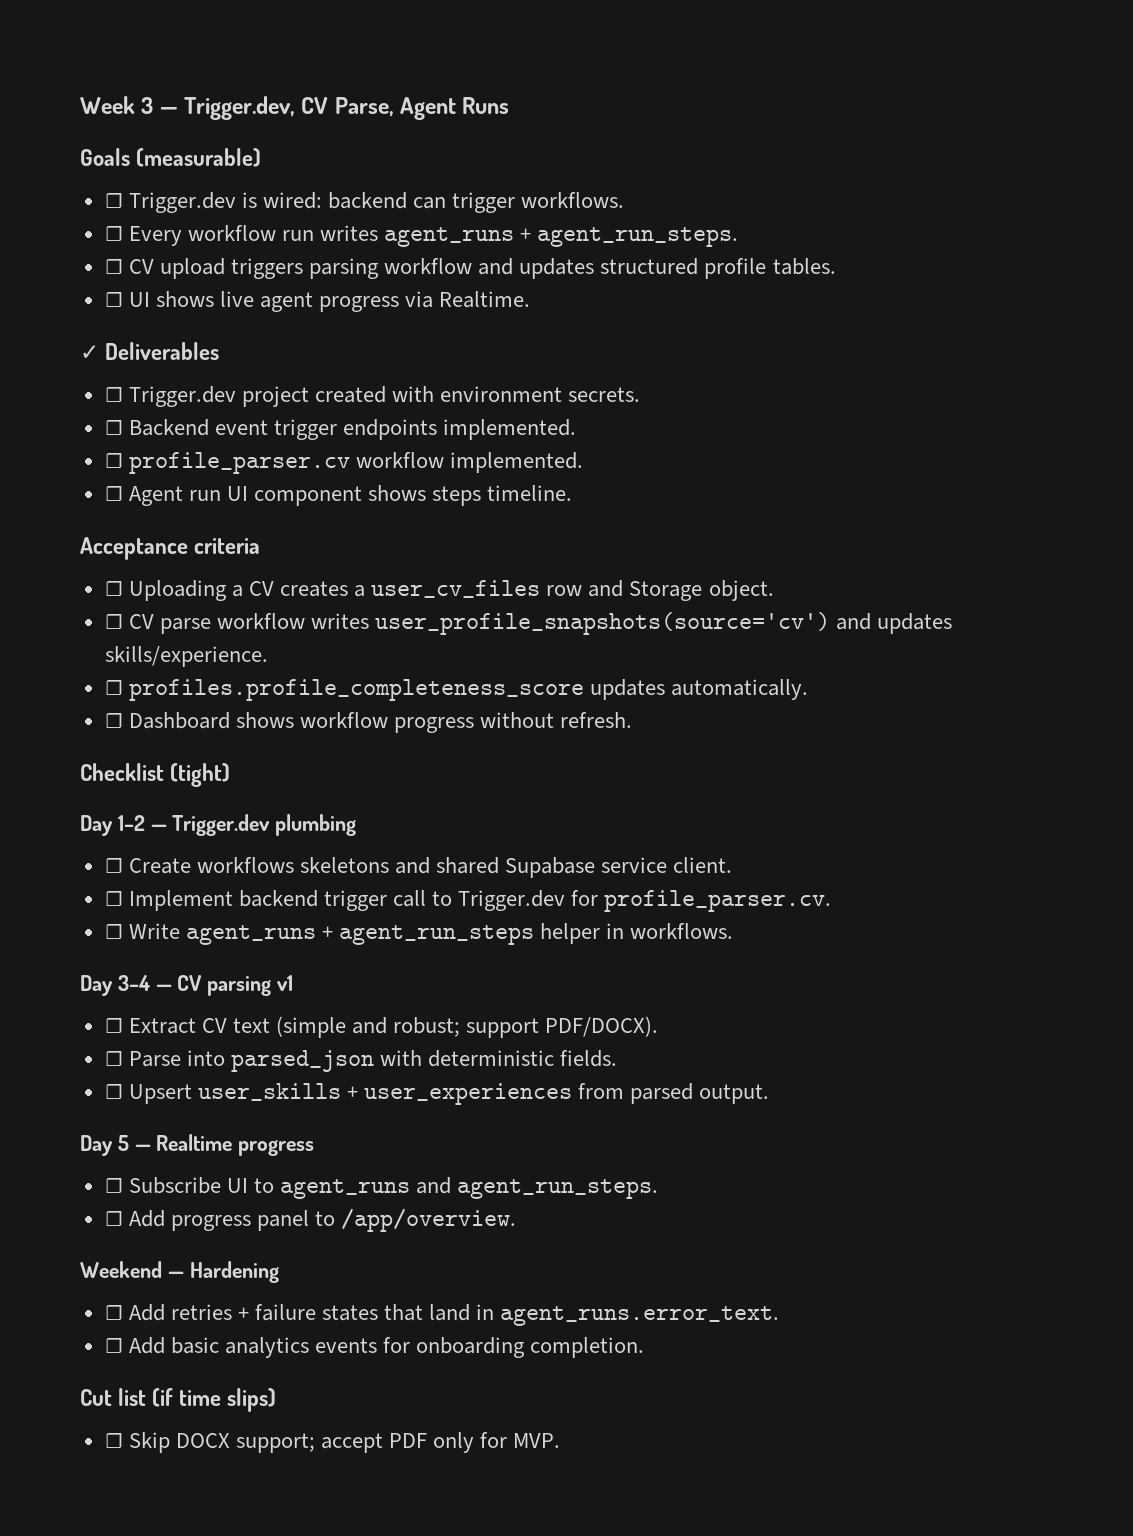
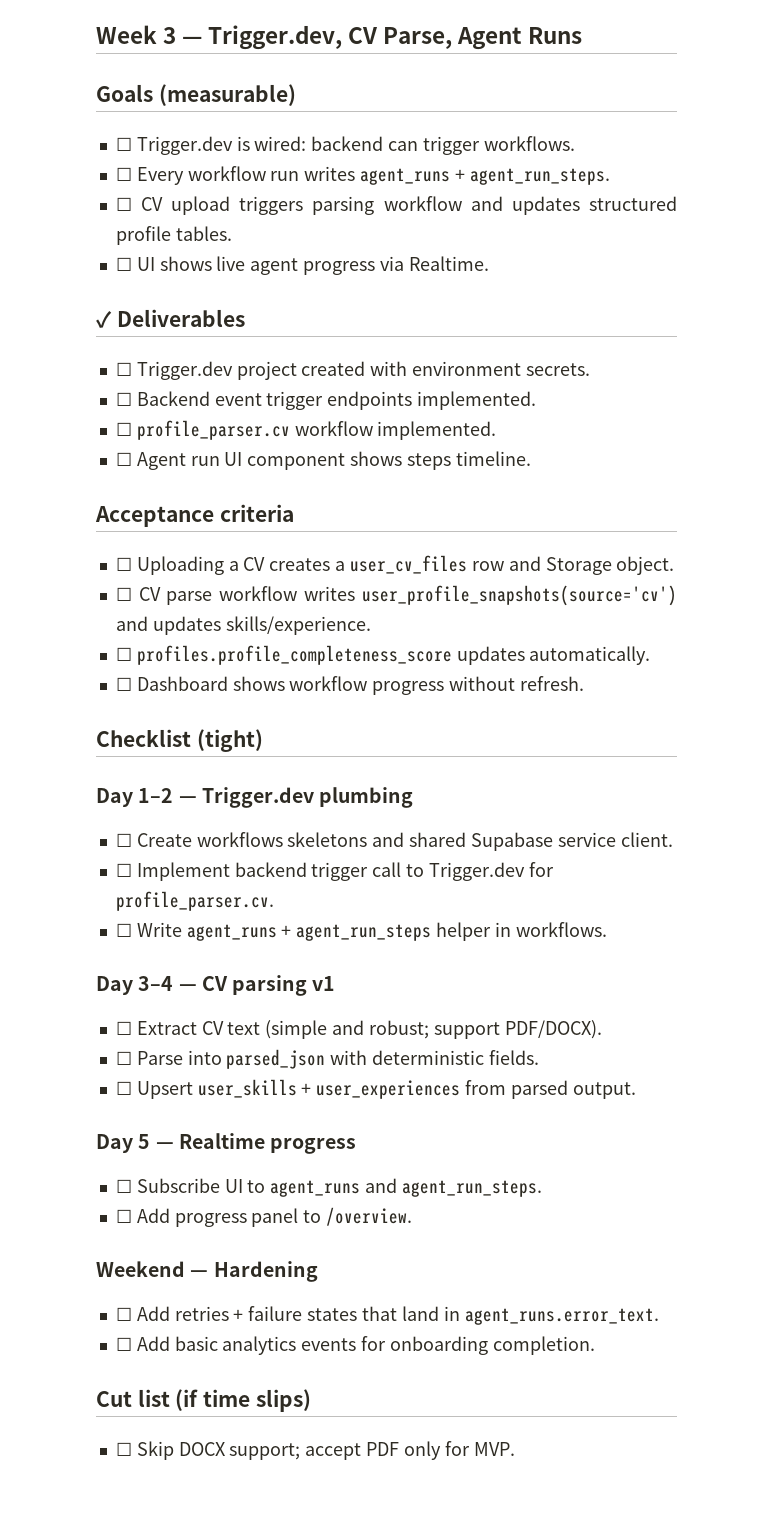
- ☐ Add progress panel to /app/overview.
+ ☐ Add progress panel to /overview.

